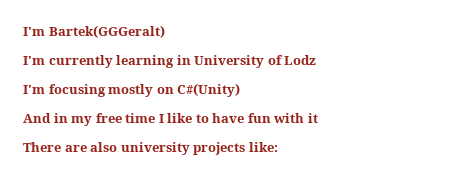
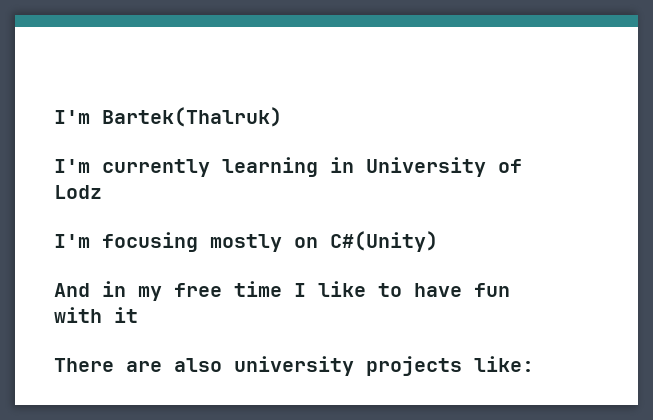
- I'm Bartek(GGGeralt)
+ I'm Bartek(Thalruk)

